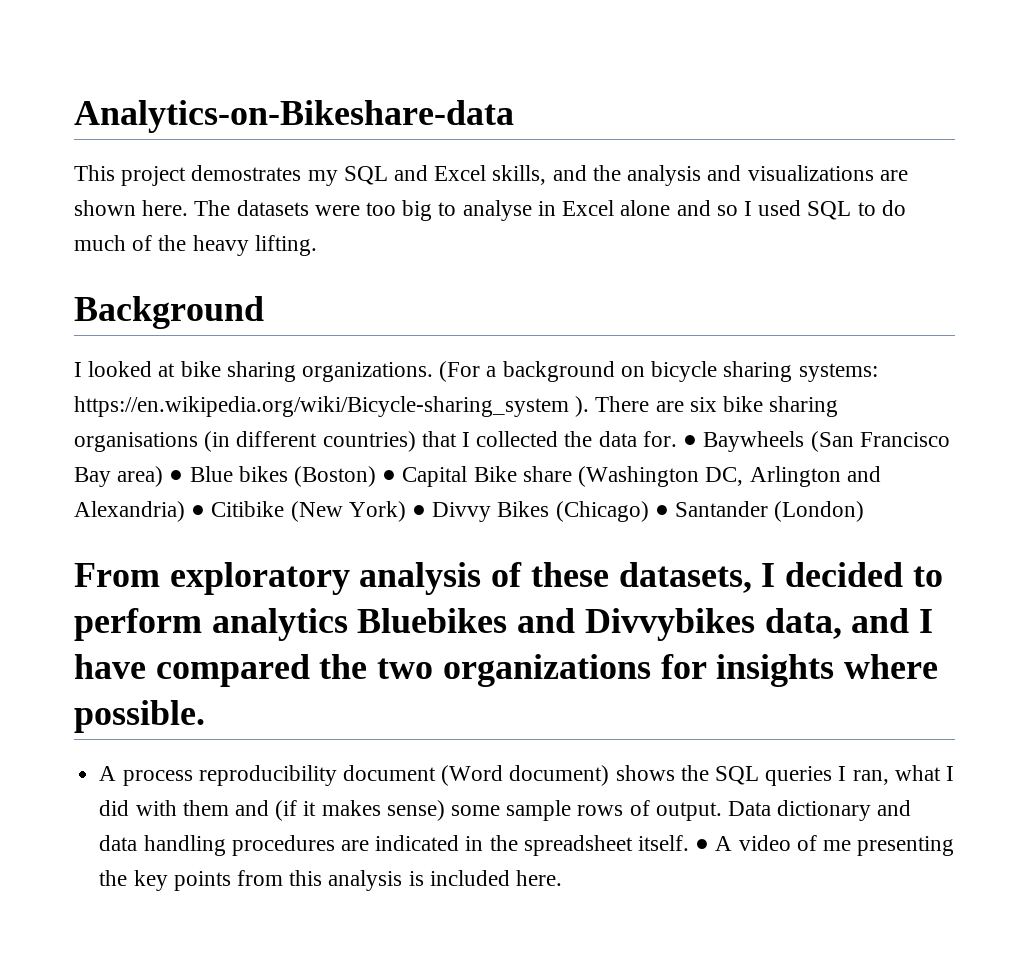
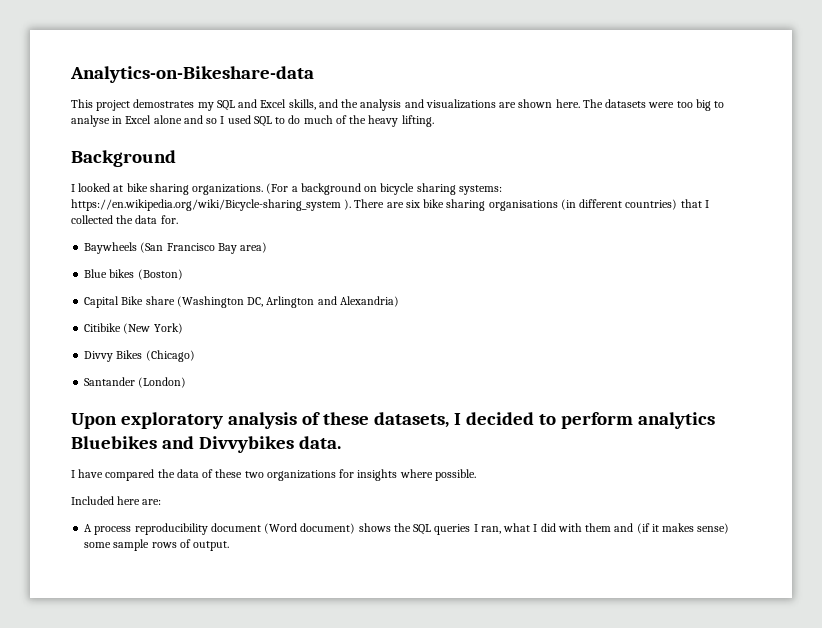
- There are six bike sharing organisations (in different countries) that I collected the data for. ● Baywheels (San Francisco Bay area) ● Blue bikes (Boston) ● Capital Bike share (Washington DC, Arlington and Alexandria) ● Citibike (New York) ● Divvy Bikes (Chicago) ● Santander (London)
+ There are six bike sharing organisations (in different countries) that I collected the data for.
+ Baywheels (San Francisco Bay area)
+ Blue bikes (Boston)
+ Capital Bike share (Washington DC, Arlington and Alexandria)
+ Citibike (New York)
+ Divvy Bikes (Chicago)
+ Santander (London)
- From exploratory analysis of these datasets, I decided to perform analytics Bluebikes and Divvybikes data, and I have compared the two organizations for insights where possible.
+ Upon exploratory analysis of these datasets, I decided to perform analytics Bluebikes and Divvybikes data.
+ I have compared the data of these two organizations for insights where possible.
+ Included here are:
- Data dictionary and data handling procedures are indicated in the spreadsheet itself. ● A video of me presenting the key points from this analysis is included here.

